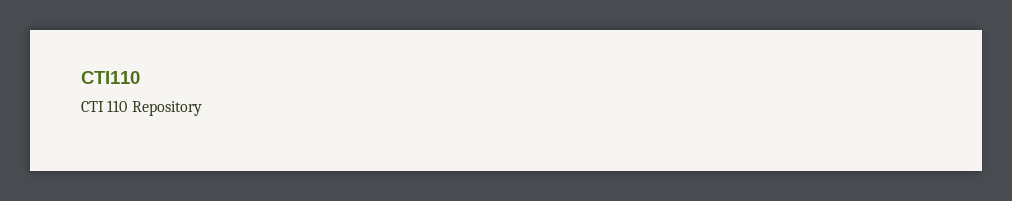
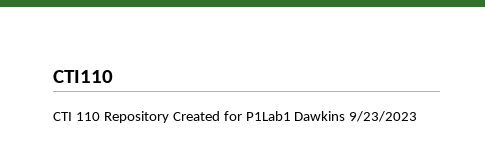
- CTI 110 Repository
+ CTI 110 Repository Created for P1Lab1 Dawkins 9/23/2023

